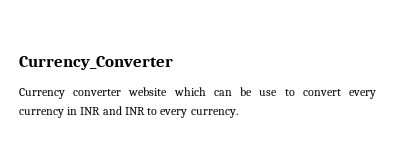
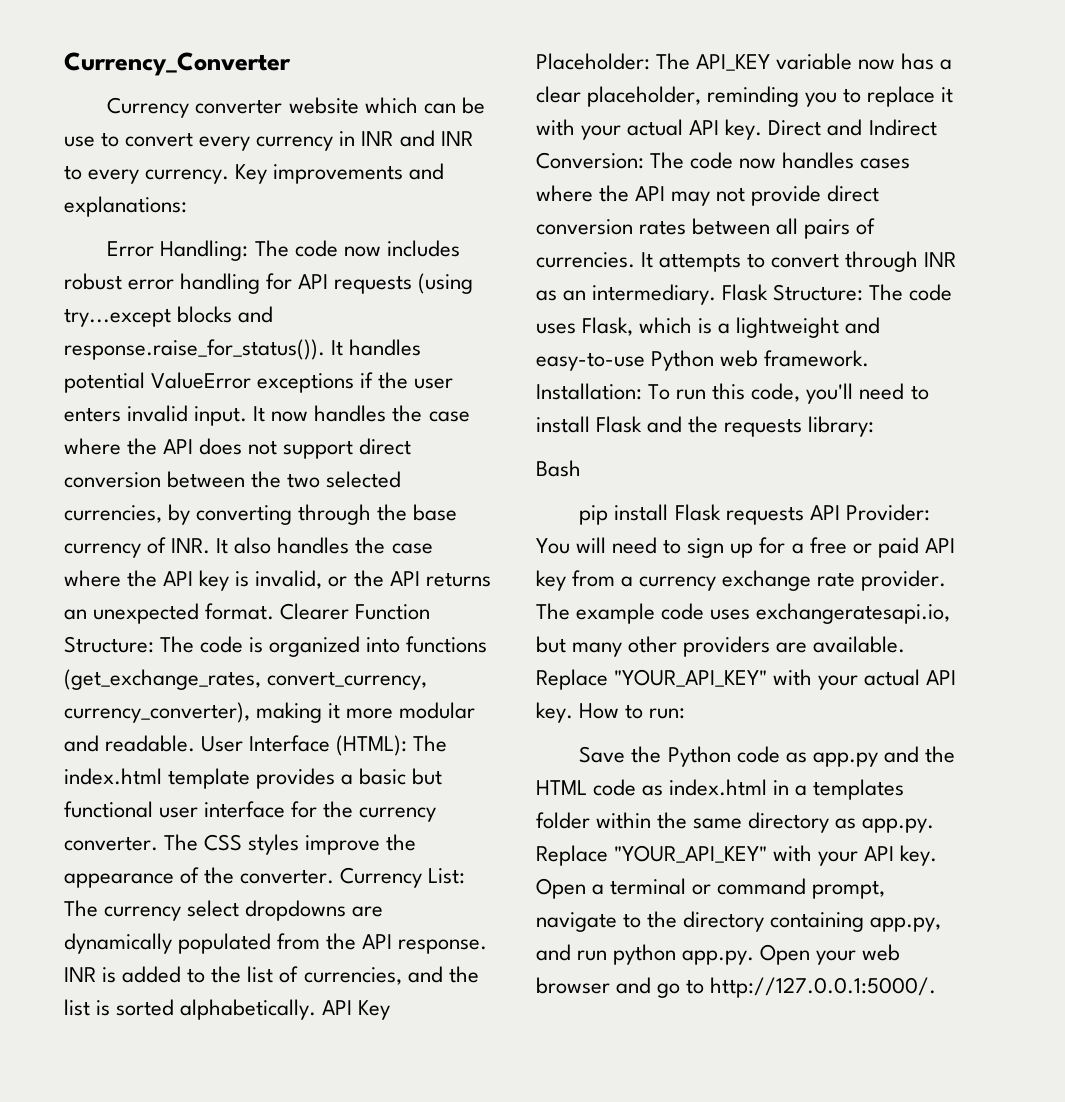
+ Key improvements and explanations:
+ Error Handling: The code now includes robust error handling for API requests (using try...except blocks and response.raise_for_status()). It handles potential ValueError exceptions if the user enters invalid input. It now handles the case where the API does not support direct conversion between the two selected currencies, by converting through the base currency of INR. It also handles the case where the API key is invalid, or the API returns an unexpected format. Clearer Function Structure: The code is organized into functions (get_exchange_rates, convert_currency, currency_converter), making it more modular and readable. User Interface (HTML): The index.html template provides a basic but functional user interface for the currency converter. The CSS styles improve the appearance of the converter. Currency List: The currency select dropdowns are dynamically populated from the API response. INR is added to the list of currencies, and the list is sorted alphabetically. API Key Placeholder: The API_KEY variable now has a clear placeholder, reminding you to replace it with your actual API key. Direct and Indirect Conversion: The code now handles cases where the API may not provide direct conversion rates between all pairs of currencies. It attempts to convert through INR as an intermediary. Flask Structure: The code uses Flask, which is a lightweight and easy-to-use Python web framework. Installation: To run this code, you'll need to install Flask and the requests library:
+ Bash
+ pip install Flask requests API Provider: You will need to sign up for a free or paid API key from a currency exchange rate provider. The example code uses exchangeratesapi.io, but many other providers are available. Replace "YOUR_API_KEY" with your actual API key. How to run:
+ Save the Python code as app.py and the HTML code as index.html in a templates folder within the same directory as app.py. Replace "YOUR_API_KEY" with your API key. Open a terminal or command prompt, navigate to the directory containing app.py, and run python app.py. Open your web browser and go to http://127.0.0.1:5000/.

